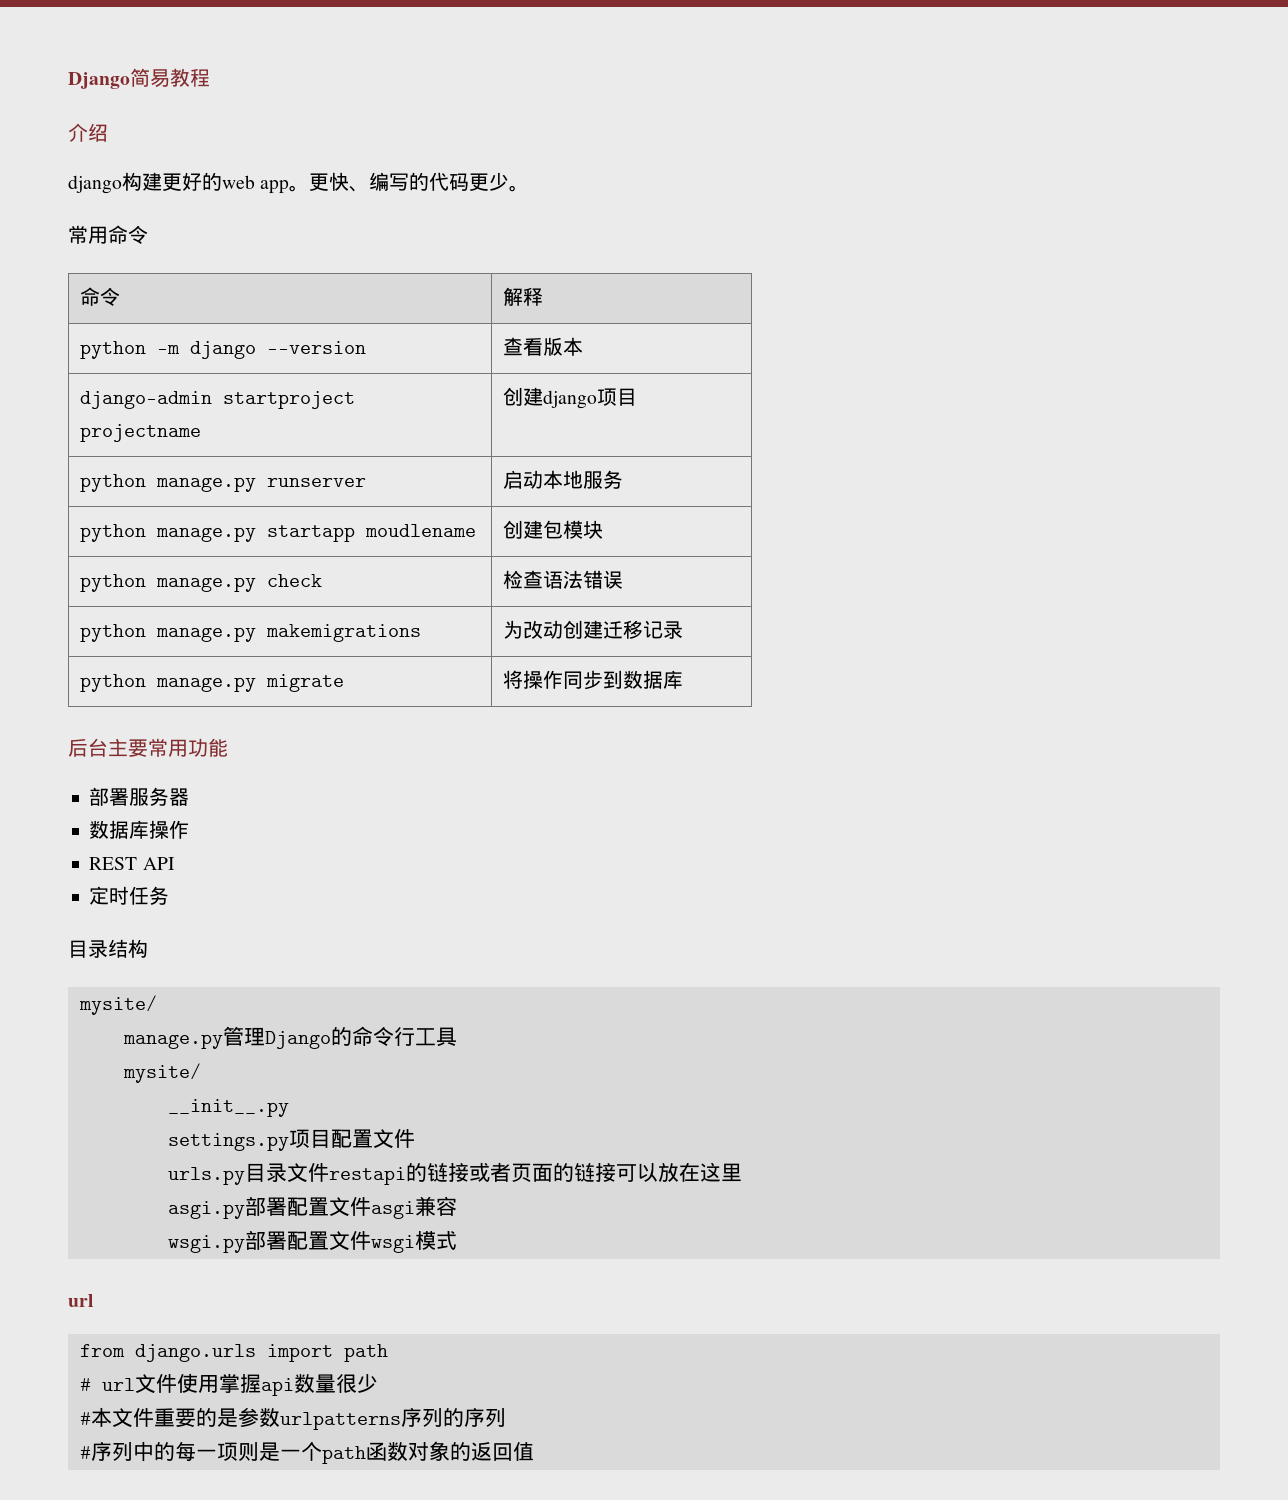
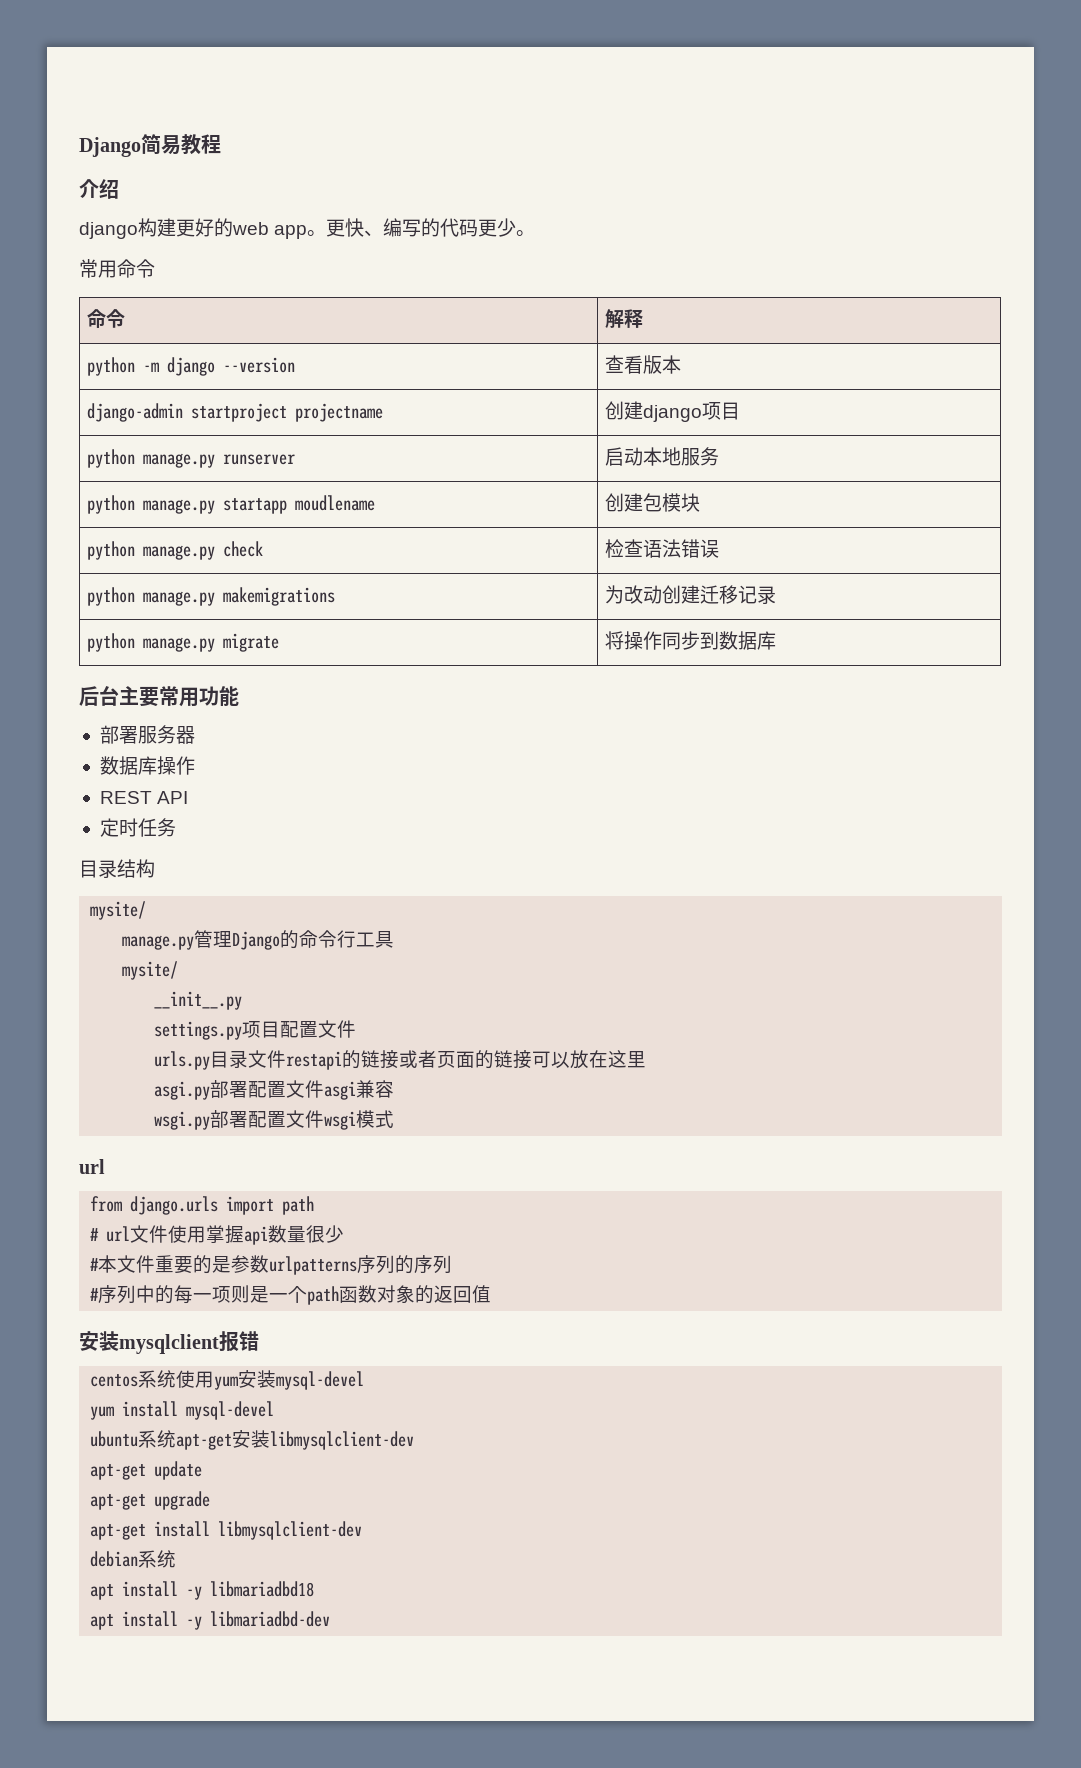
+ 安装mysqlclient报错
+ centos系统使用yum安装mysql-devel
+ yum install mysql-devel
+ ubuntu系统apt-get安装libmysqlclient-dev
+ apt-get update
+ apt-get upgrade
+ apt-get install libmysqlclient-dev
+ debian系统
+ apt install -y libmariadbd18
+ apt install -y libmariadbd-dev

